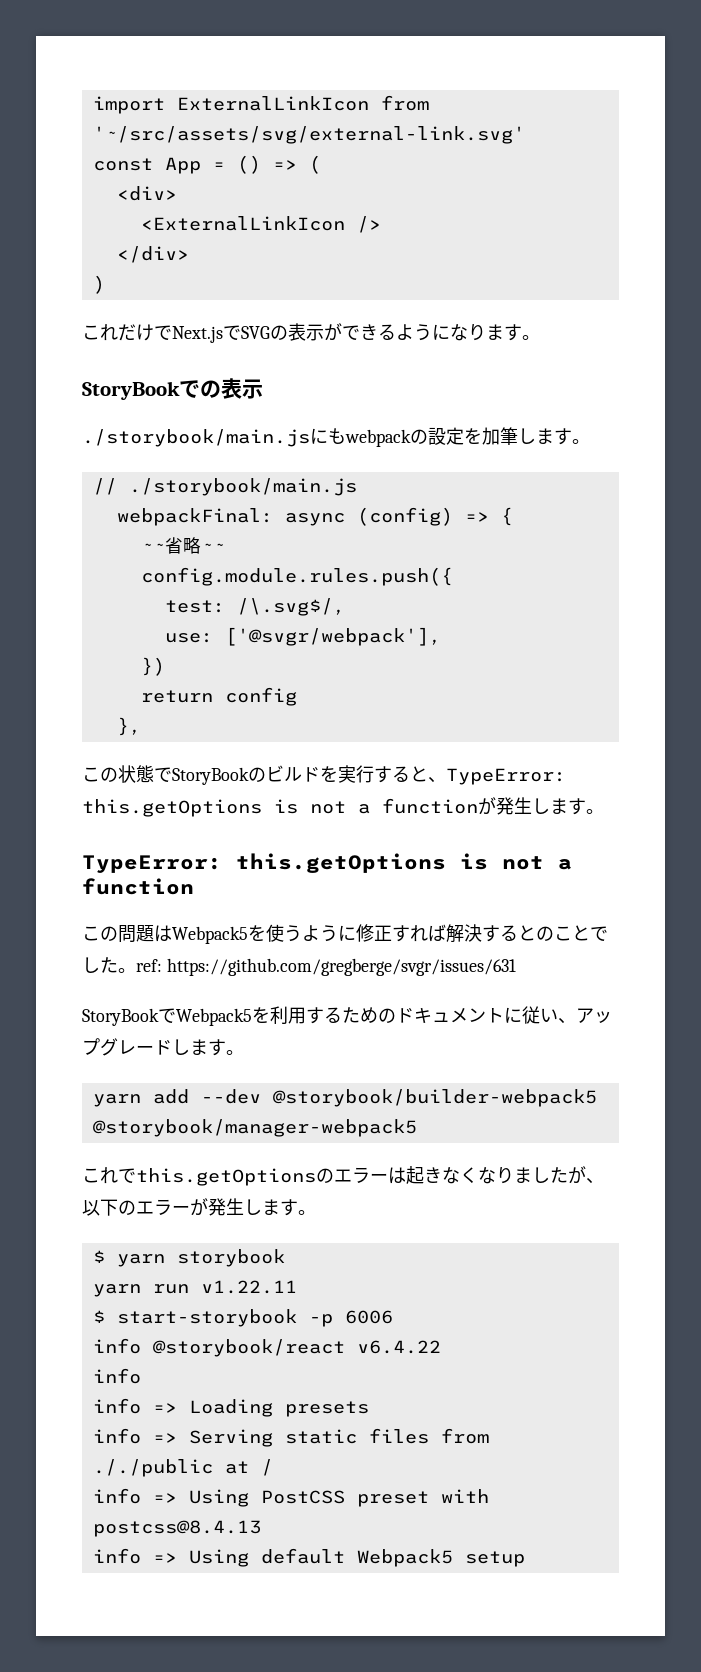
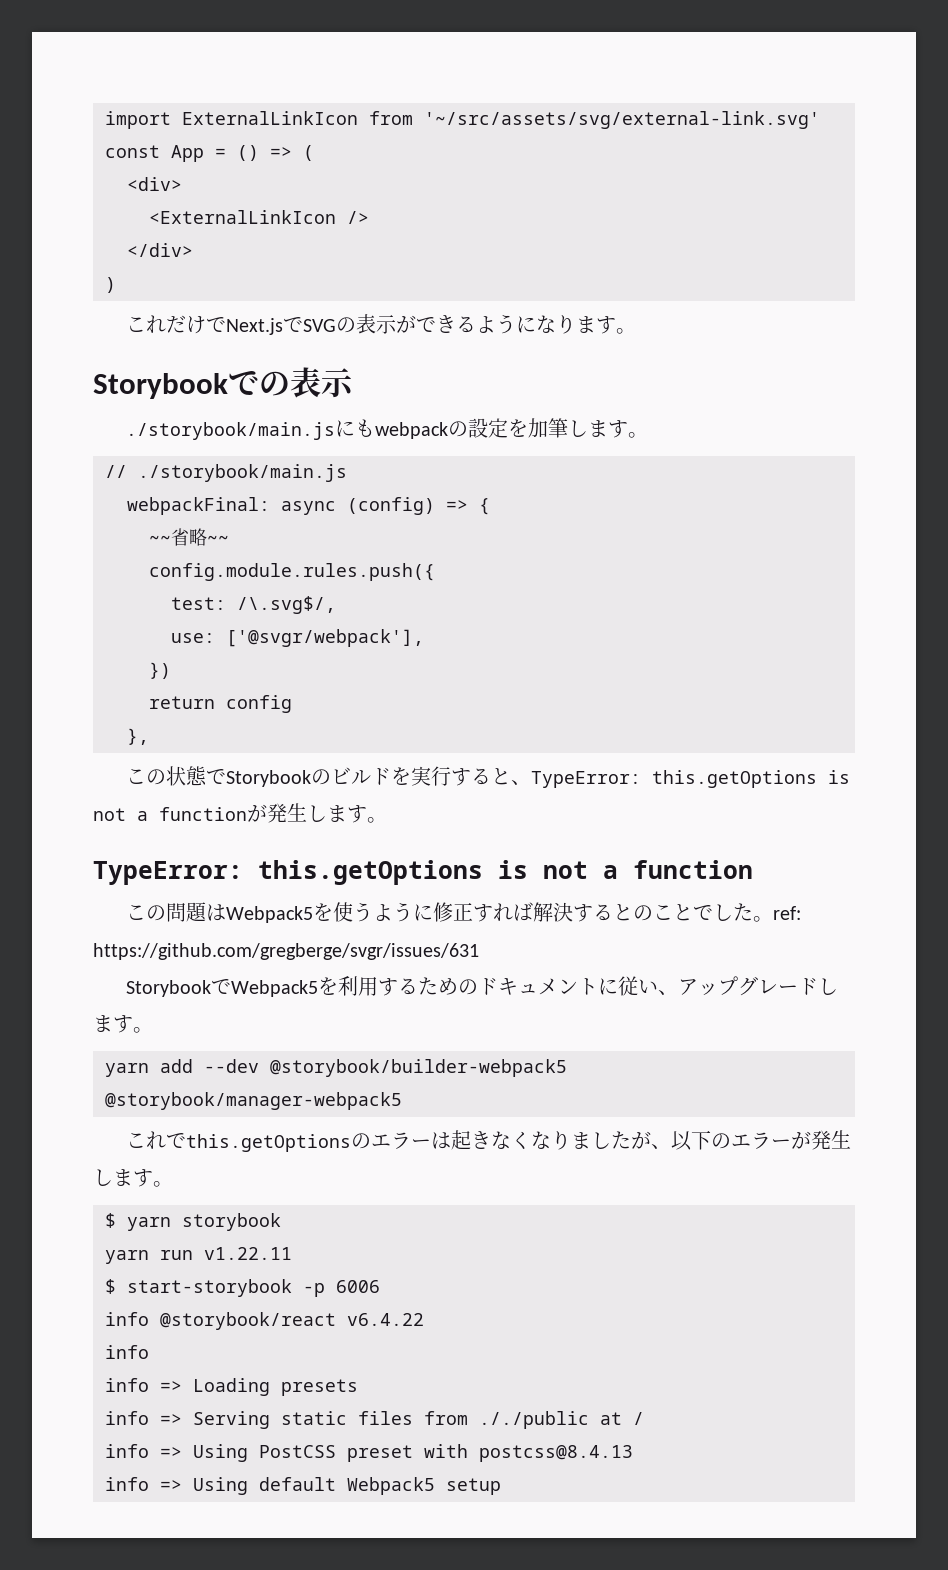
- StoryBookでの表示
+ Storybookでの表示
- この状態でStoryBookのビルドを実行すると、TypeError: this.getOptions is not a functionが発生します。
+ この状態でStorybookのビルドを実行すると、TypeError: this.getOptions is not a functionが発生します。
- StoryBookでWebpack5を利用するためのドキュメントに従い、アップグレードします。
+ StorybookでWebpack5を利用するためのドキュメントに従い、アップグレードします。

